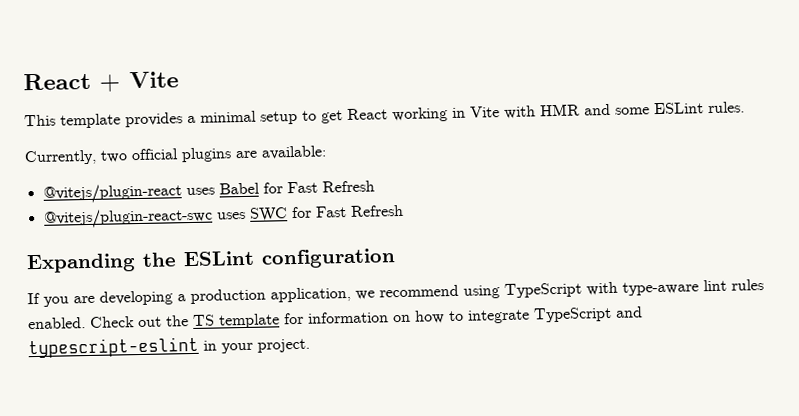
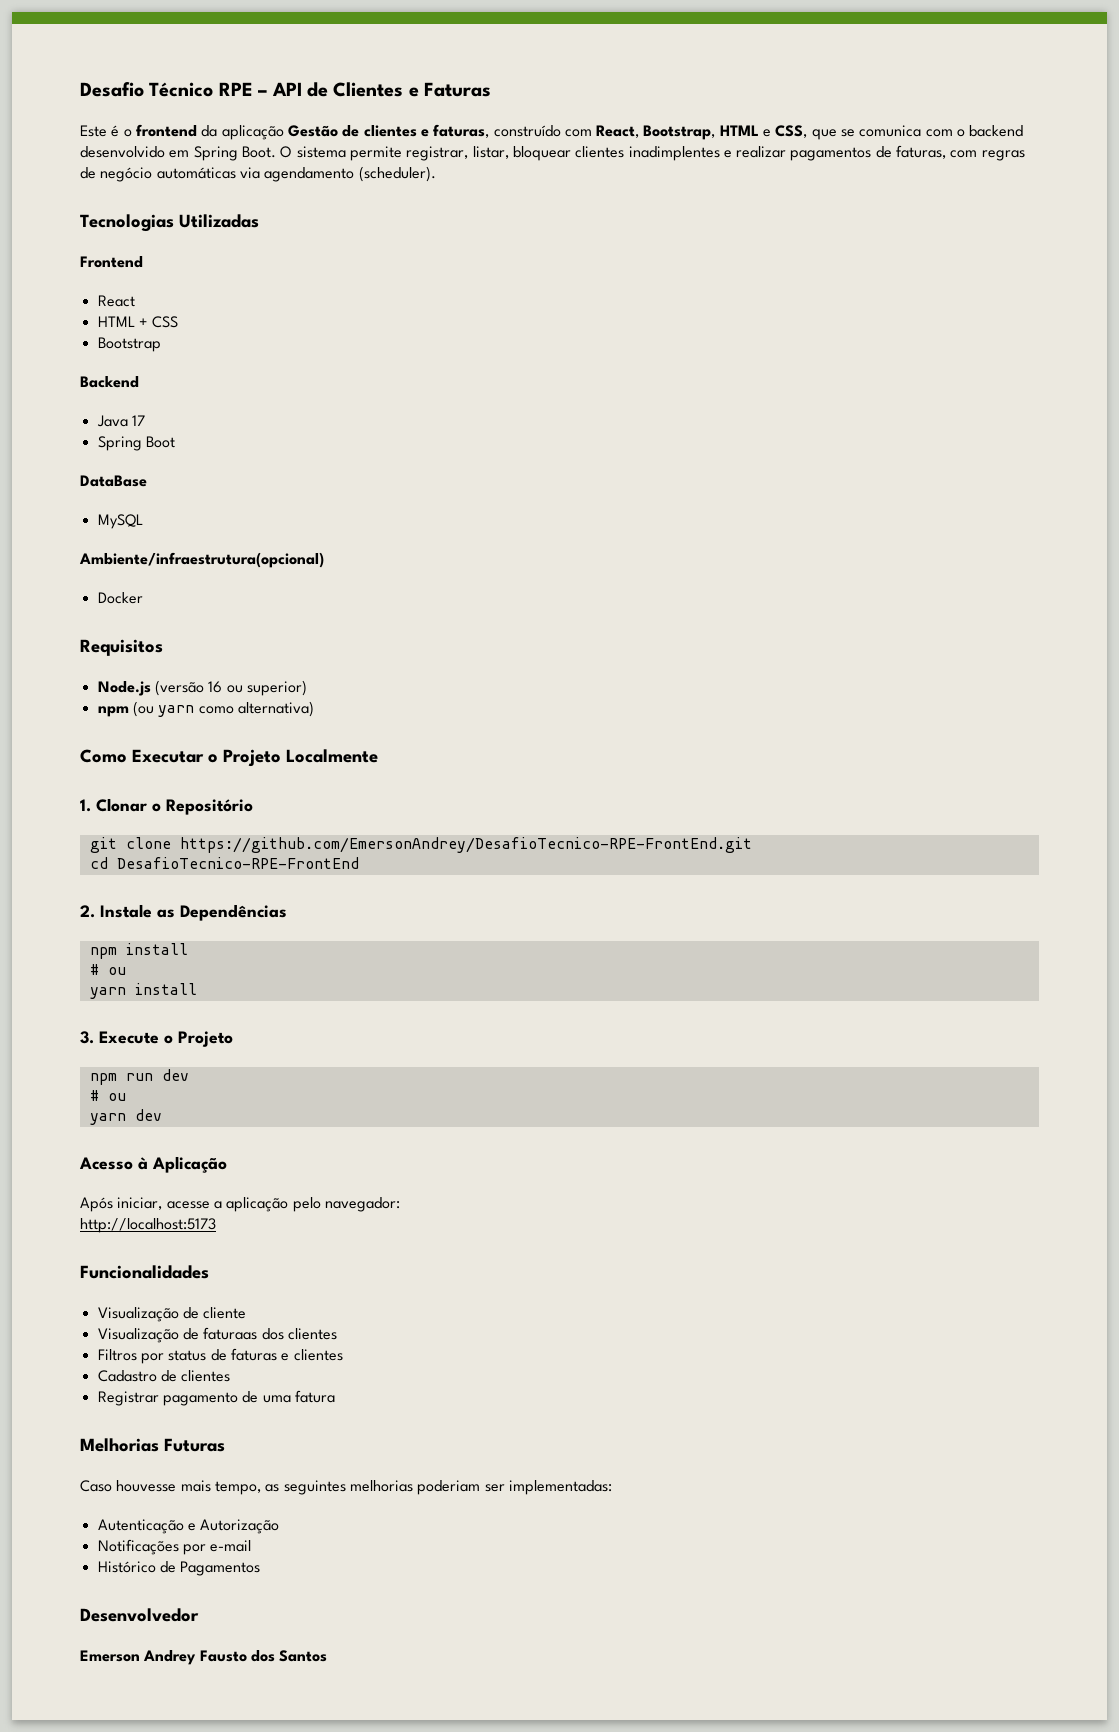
- React + Vite
- This template provides a minimal setup to get React working in Vite with HMR and some ESLint rules.
- Currently, two official plugins are available:
- @vitejs/plugin-react uses Babel for Fast Refresh
- @vitejs/plugin-react-swc uses SWC for Fast Refresh
- Expanding the ESLint configuration
- If you are developing a production application, we recommend using TypeScript with type-aware lint rules enabled. Check out the TS template for information on how to integrate TypeScript and typescript-eslint in your project.
+ Desafio Técnico RPE – API de Clientes e Faturas
+ Este é o frontend da aplicação Gestão de clientes e faturas, construído com React, Bootstrap, HTML e CSS, que se comunica com o backend desenvolvido em Spring Boot. O sistema permite registrar, listar, bloquear clientes inadimplentes e realizar pagamentos de faturas, com regras de negócio automáticas via agendamento (scheduler).
+ Tecnologias Utilizadas
+ Frontend
+ React
+ HTML + CSS
+ Bootstrap
+ Backend
+ Java 17
+ Spring Boot
+ DataBase
+ MySQL
+ Ambiente/infraestrutura(opcional)
+ Docker
+ Requisitos
+ Node.js (versão 16 ou superior)
+ npm (ou yarn como alternativa)
+ Como Executar o Projeto Localmente
+ 1. Clonar o Repositório
+ git clone https://github.com/EmersonAndrey/DesafioTecnico-RPE-FrontEnd.git
+ cd DesafioTecnico-RPE-FrontEnd
+ 2. Instale as Dependências
+ npm install
+ # ou
+ yarn install
+ 3. Execute o Projeto
+ npm run dev
+ # ou
+ yarn dev
+ Acesso à Aplicação
+ Após iniciar, acesse a aplicação pelo navegador:
+ http://localhost:5173
+ Funcionalidades
+ Visualização de cliente
+ Visualização de faturaas dos clientes
+ Filtros por status de faturas e clientes
+ Cadastro de clientes
+ Registrar pagamento de uma fatura
+ Melhorias Futuras
+ Caso houvesse mais tempo, as seguintes melhorias poderiam ser implementadas:
+ Autenticação e Autorização
+ Notificações por e-mail
+ Histórico de Pagamentos
+ Desenvolvedor
+ Emerson Andrey Fausto dos Santos

